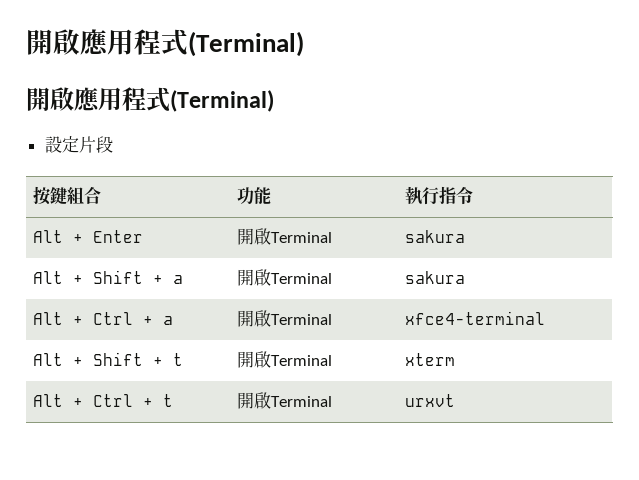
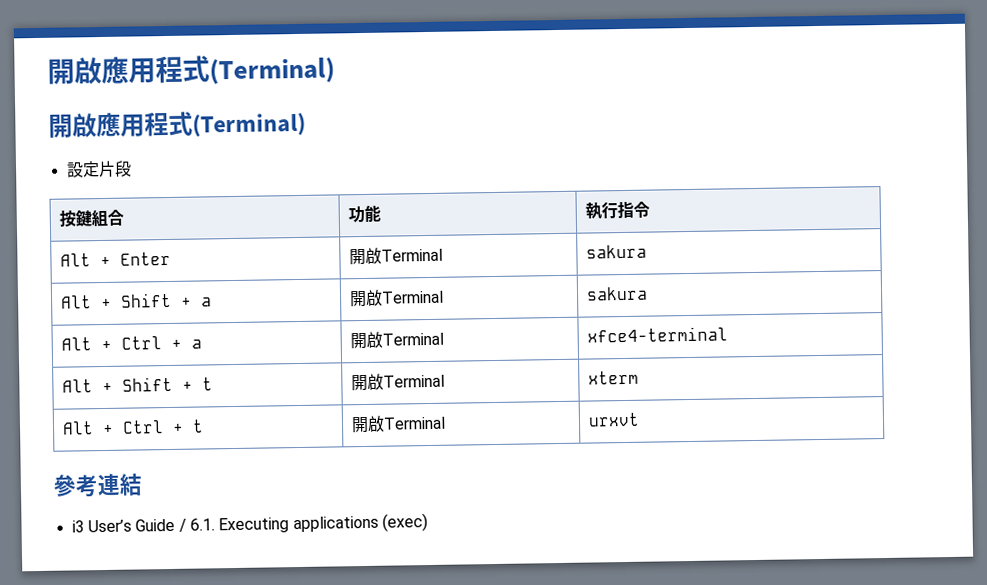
+ 參考連結
+ i3 User’s Guide / 6.1. Executing applications (exec)

